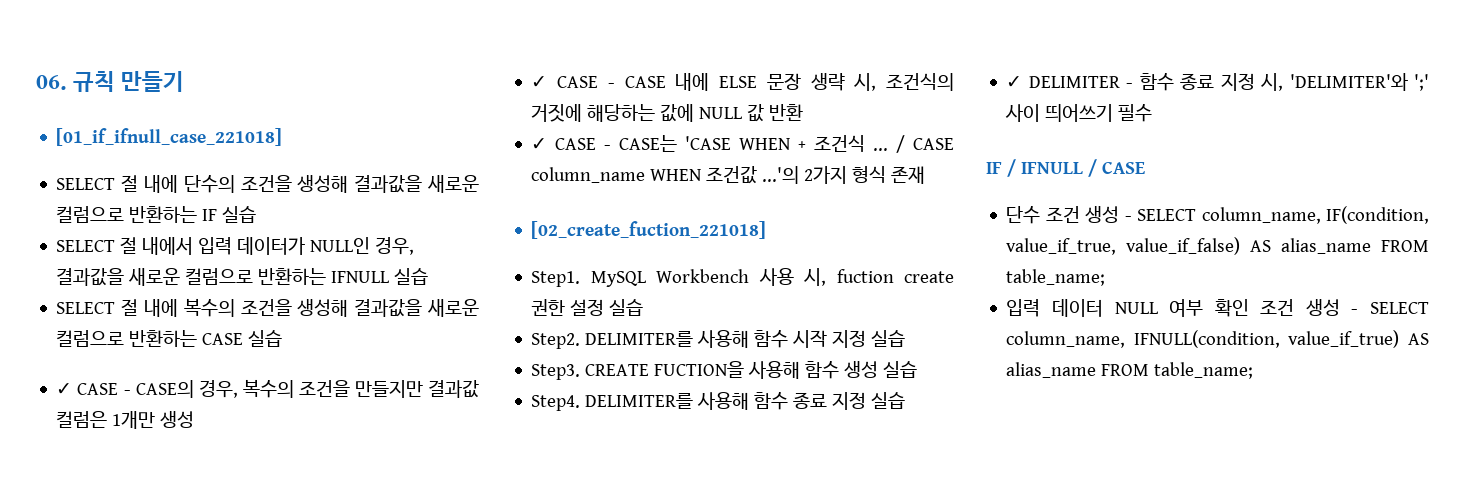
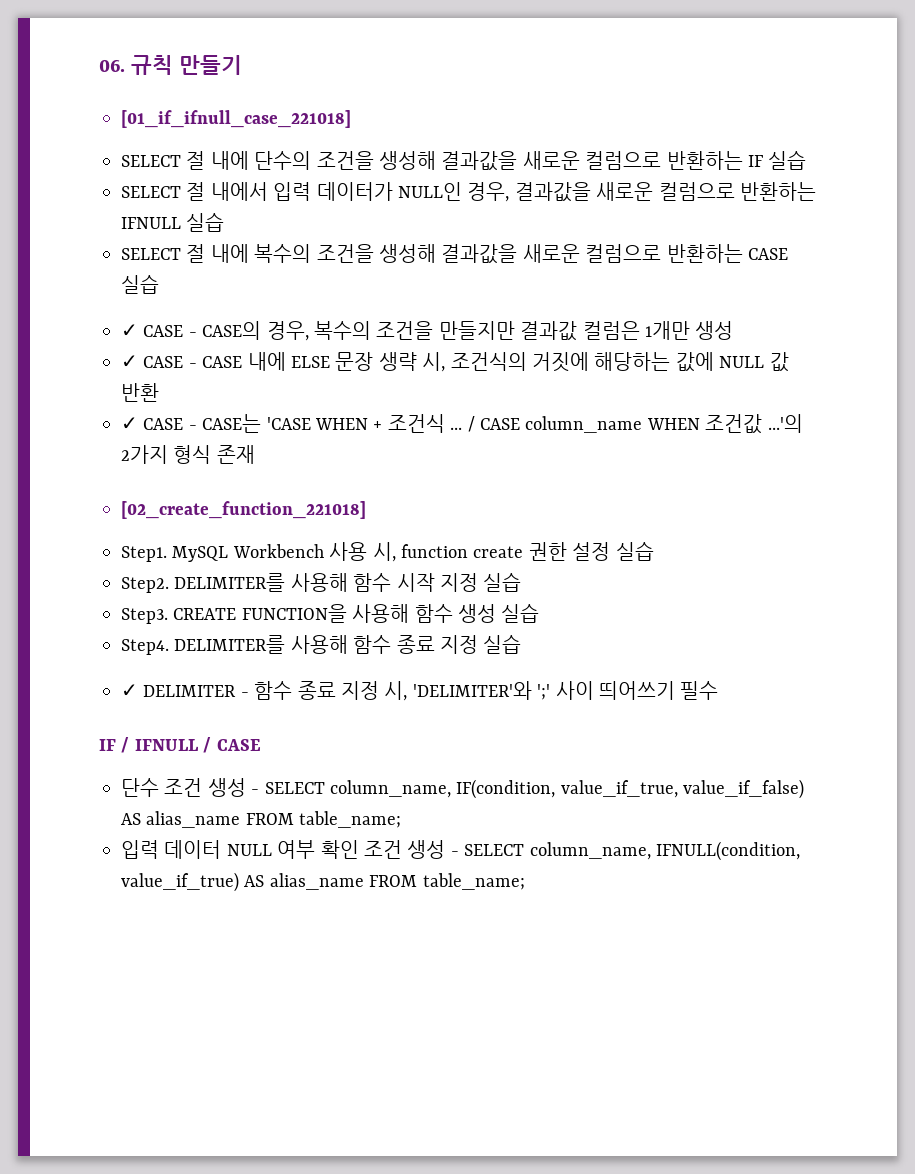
- [02_create_fuction_221018]
+ [02_create_function_221018]
- MySQL Workbench 사용 시, fuction create 권한 설정 실습
+ MySQL Workbench 사용 시, function create 권한 설정 실습
- CREATE FUCTION을 사용해 함수 생성 실습
+ CREATE FUNCTION을 사용해 함수 생성 실습

